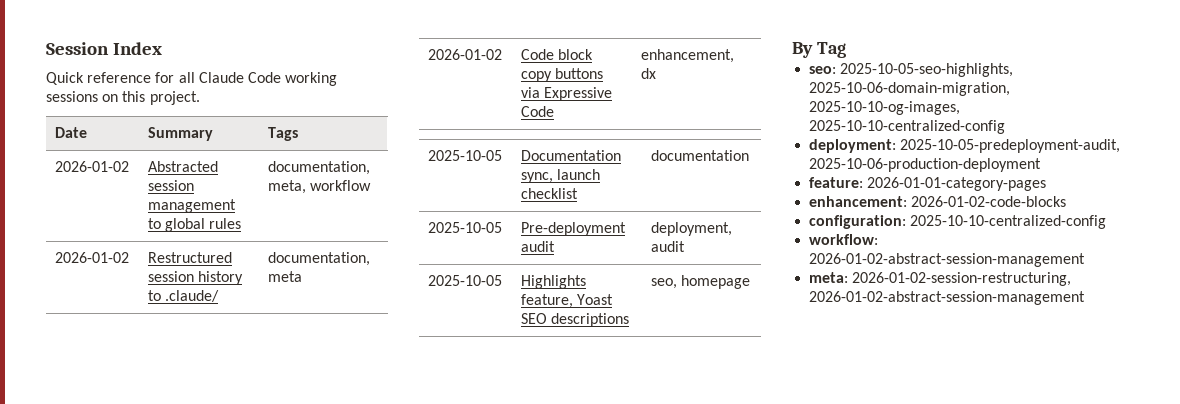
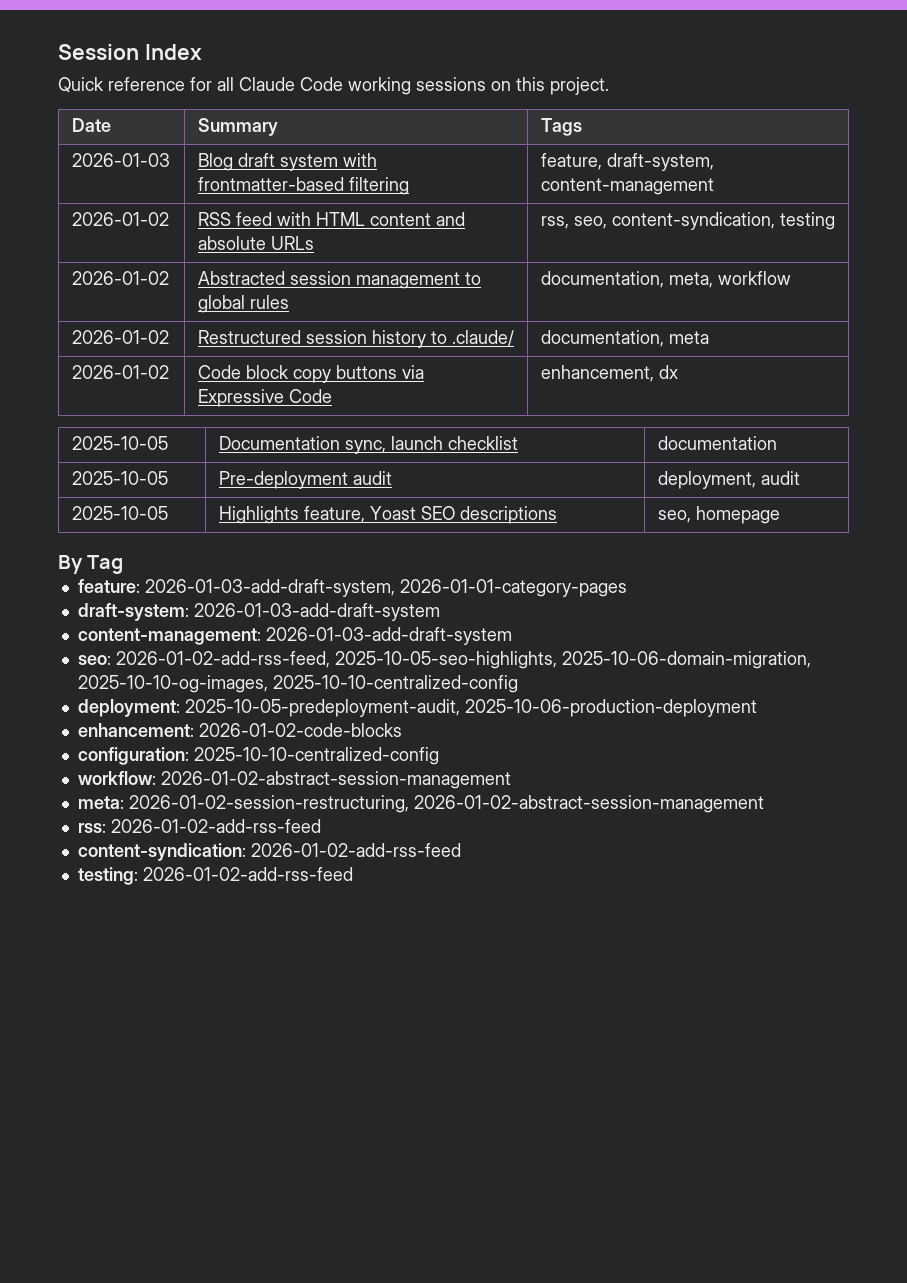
+ 2026-01-03 | Blog draft system with frontmatter-based filtering | feature, draft-system, content-management
+ 2026-01-02 | RSS feed with HTML content and absolute URLs | rss, seo, content-syndication, testing
+ feature: 2026-01-03-add-draft-system, 2026-01-01-category-pages
+ draft-system: 2026-01-03-add-draft-system
+ content-management: 2026-01-03-add-draft-system
- seo: 2025-10-05-seo-highlights, 2025-10-06-domain-migration, 2025-10-10-og-images, 2025-10-10-centralized-config
+ seo: 2026-01-02-add-rss-feed, 2025-10-05-seo-highlights, 2025-10-06-domain-migration, 2025-10-10-og-images, 2025-10-10-centralized-config
- feature: 2026-01-01-category-pages
+ rss: 2026-01-02-add-rss-feed
+ content-syndication: 2026-01-02-add-rss-feed
+ testing: 2026-01-02-add-rss-feed

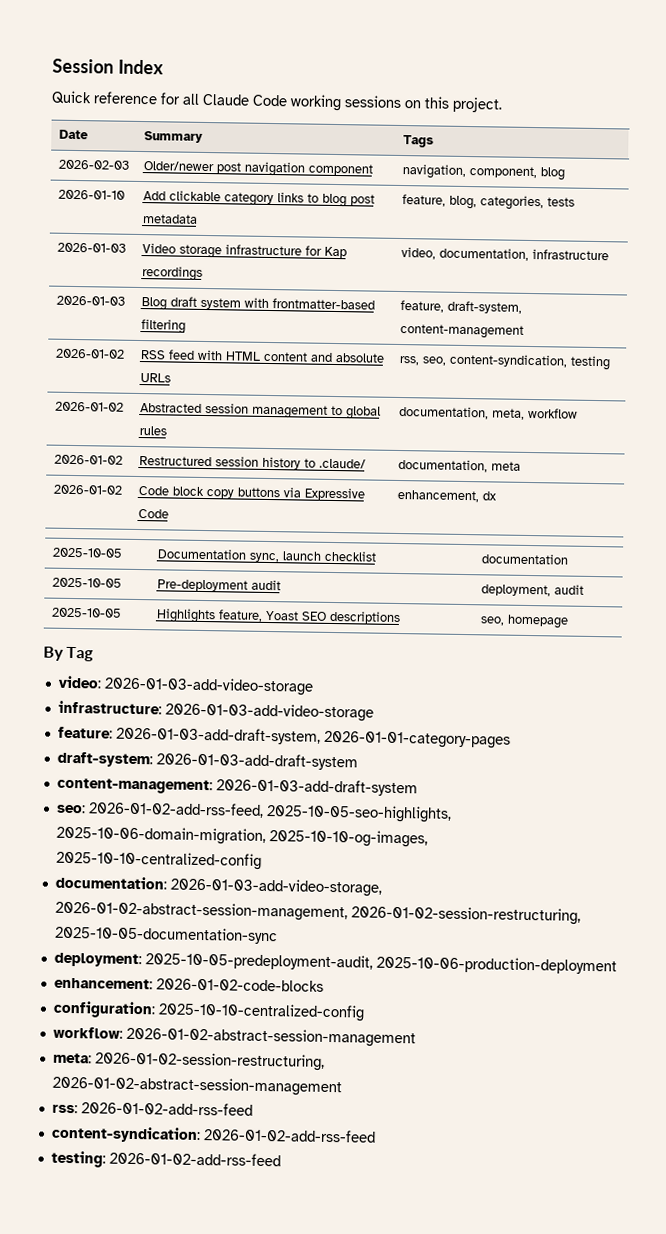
+ 2026-02-03 | Older/newer post navigation component | navigation, component, blog
+ 2026-01-10 | Add clickable category links to blog post metadata | feature, blog, categories, tests
+ 2026-01-03 | Video storage infrastructure for Kap recordings | video, documentation, infrastructure
+ video: 2026-01-03-add-video-storage
+ infrastructure: 2026-01-03-add-video-storage
+ documentation: 2026-01-03-add-video-storage, 2026-01-02-abstract-session-management, 2026-01-02-session-restructuring, 2025-10-05-documentation-sync

